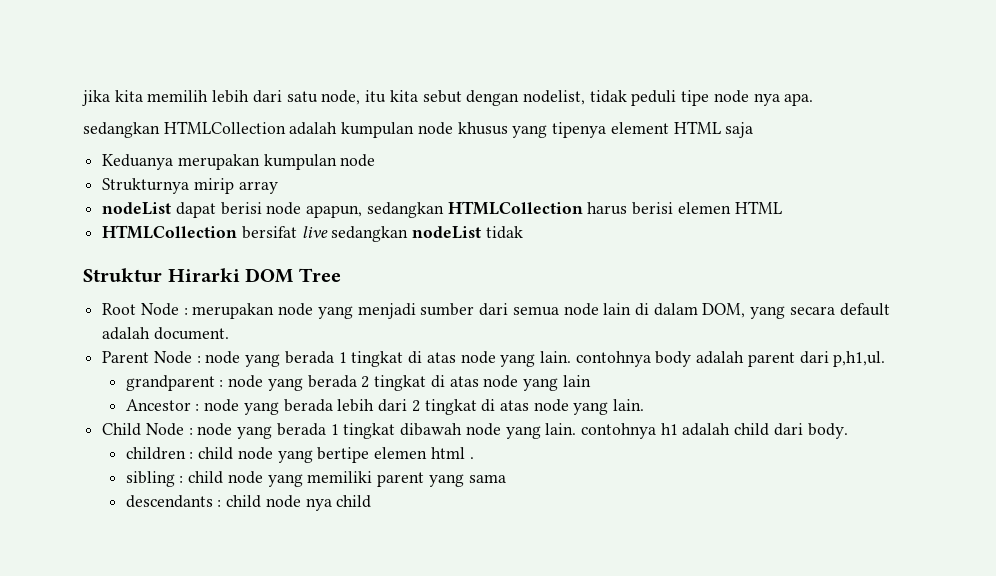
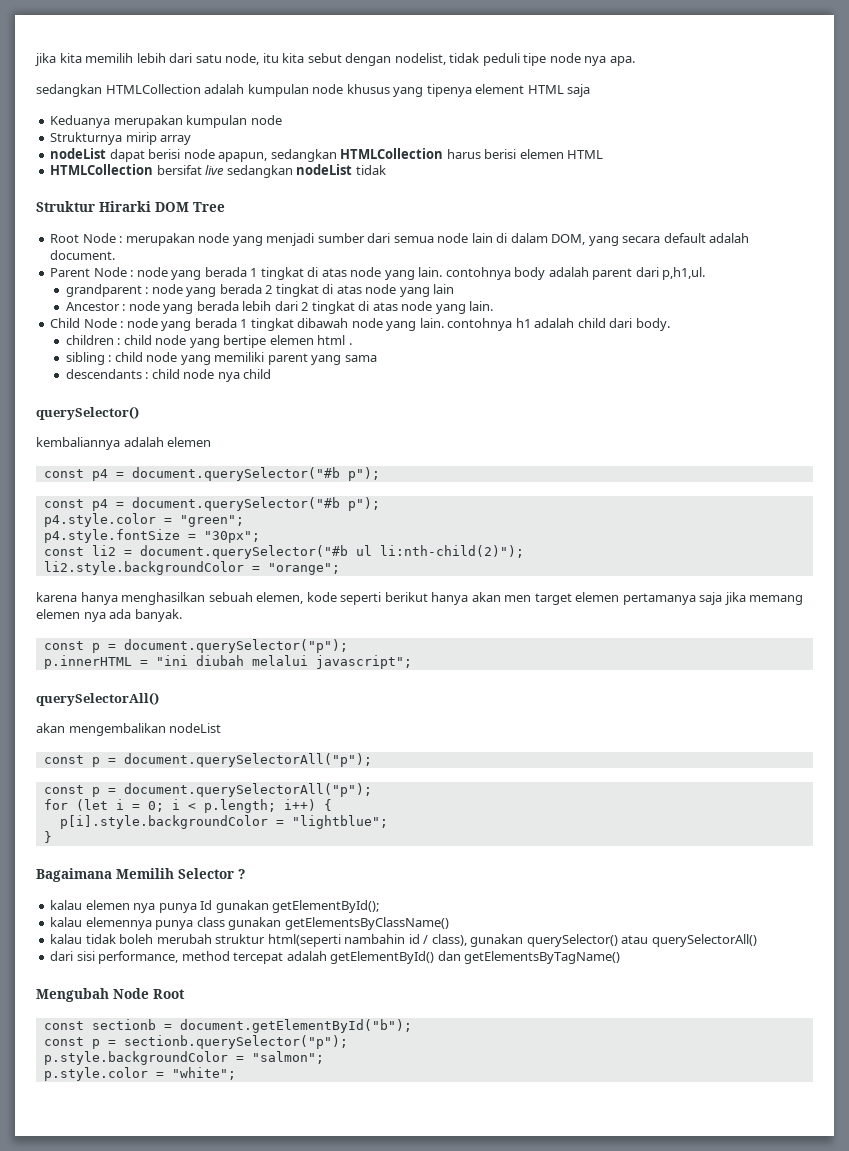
  descendants : child node nya child
+ querySelector()
+ kembaliannya adalah elemen
+ const p4 = document.querySelector("#b p");
+ const p4 = document.querySelector("#b p");
+ p4.style.color = "green";
+ p4.style.fontSize = "30px";
+ const li2 = document.querySelector("#b ul li:nth-child(2)");
+ li2.style.backgroundColor = "orange";
+ karena hanya menghasilkan sebuah elemen, kode seperti berikut hanya akan men target elemen pertamanya saja jika memang elemen nya ada banyak.
+ const p = document.querySelector("p");
+ p.innerHTML = "ini diubah melalui javascript";
+ querySelectorAll()
+ akan mengembalikan nodeList
+ const p = document.querySelectorAll("p");
+ const p = document.querySelectorAll("p");
+ for (let i = 0; i < p.length; i++) {
+ p[i].style.backgroundColor = "lightblue";
+ }
+ Bagaimana Memilih Selector ?
+ kalau elemen nya punya Id gunakan getElementById();
+ kalau elemennya punya class gunakan getElementsByClassName()
+ kalau tidak boleh merubah struktur html(seperti nambahin id / class), gunakan querySelector() atau querySelectorAll()
+ dari sisi performance, method tercepat adalah getElementById() dan getElementsByTagName()
+ Mengubah Node Root
+ const sectionb = document.getElementById("b");
+ const p = sectionb.querySelector("p");
+ p.style.backgroundColor = "salmon";
+ p.style.color = "white";

